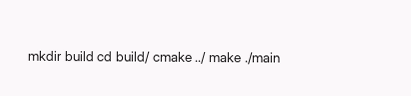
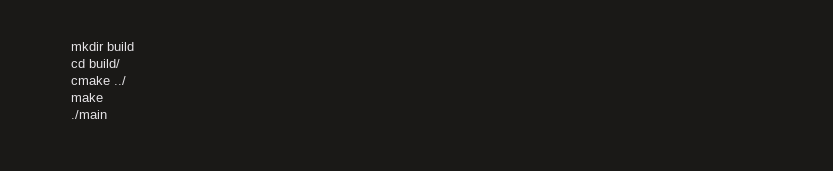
- mkdir build cd build/ cmake ../ make ./main
+ mkdir build
+ cd build/
+ cmake ../
+ make
+ ./main

